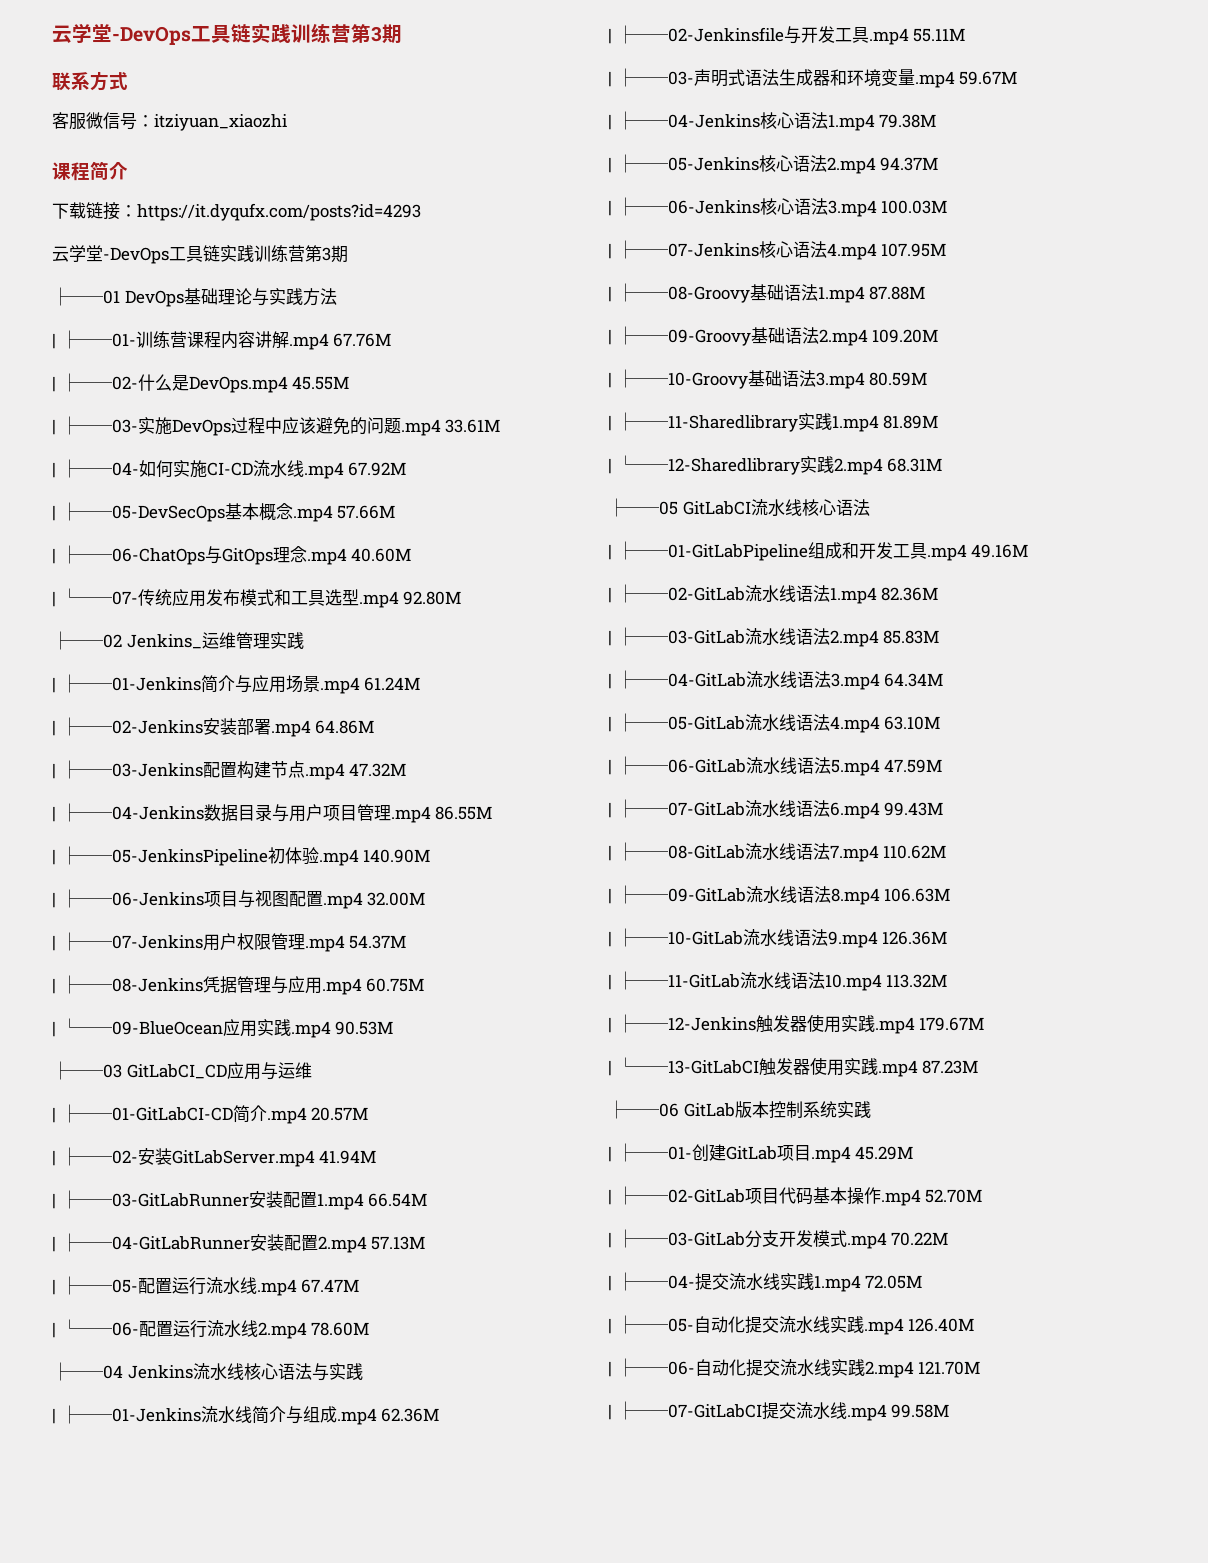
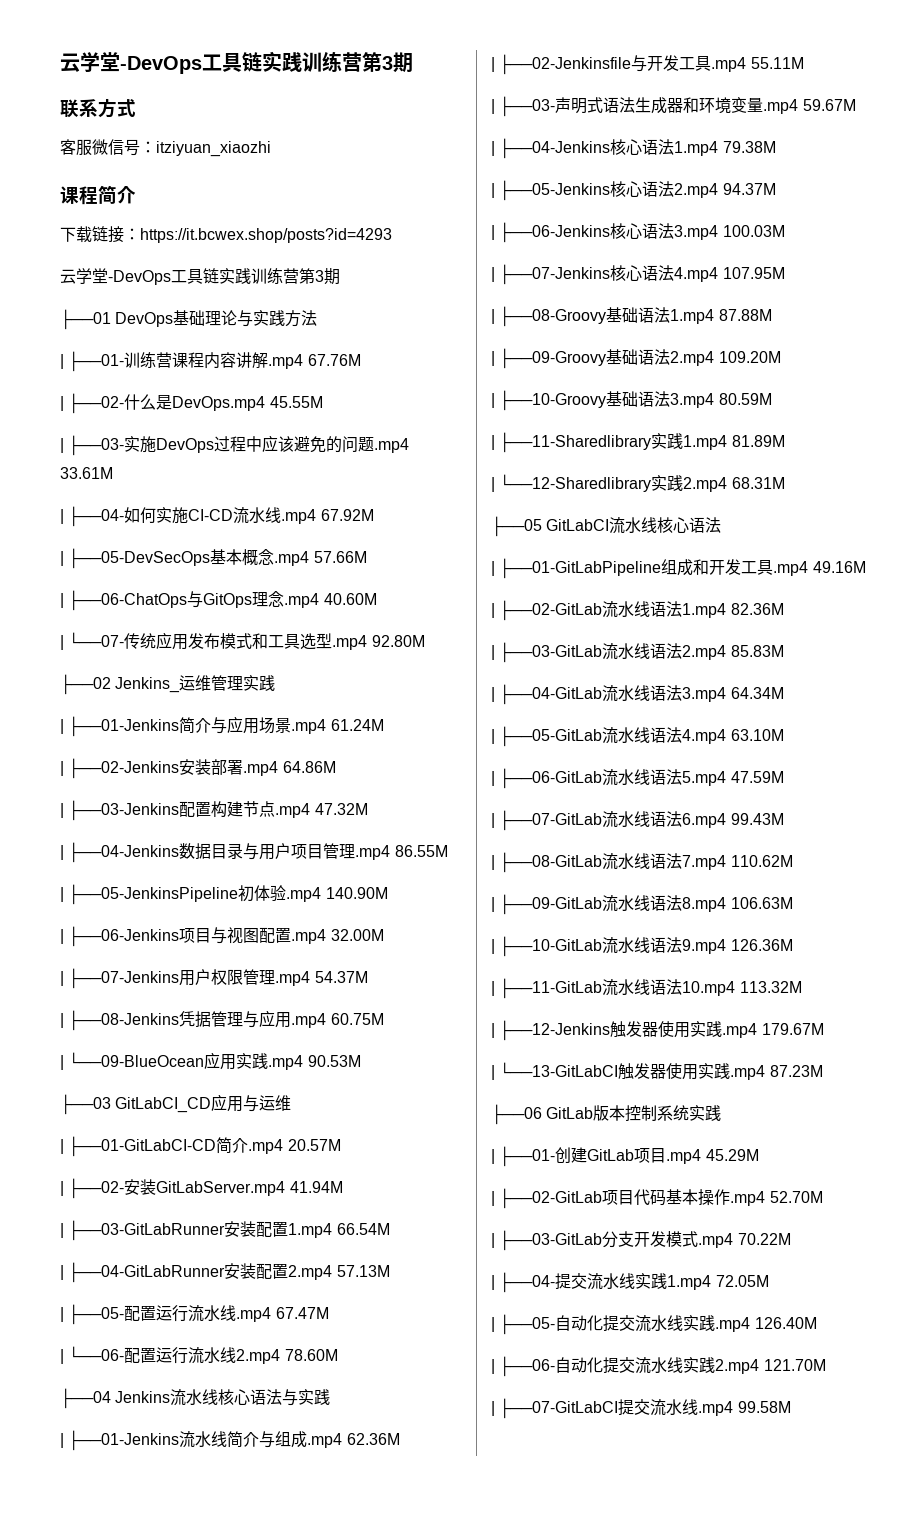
- 下载链接：https://it.dyqufx.com/posts?id=4293
+ 下载链接：https://it.bcwex.shop/posts?id=4293

